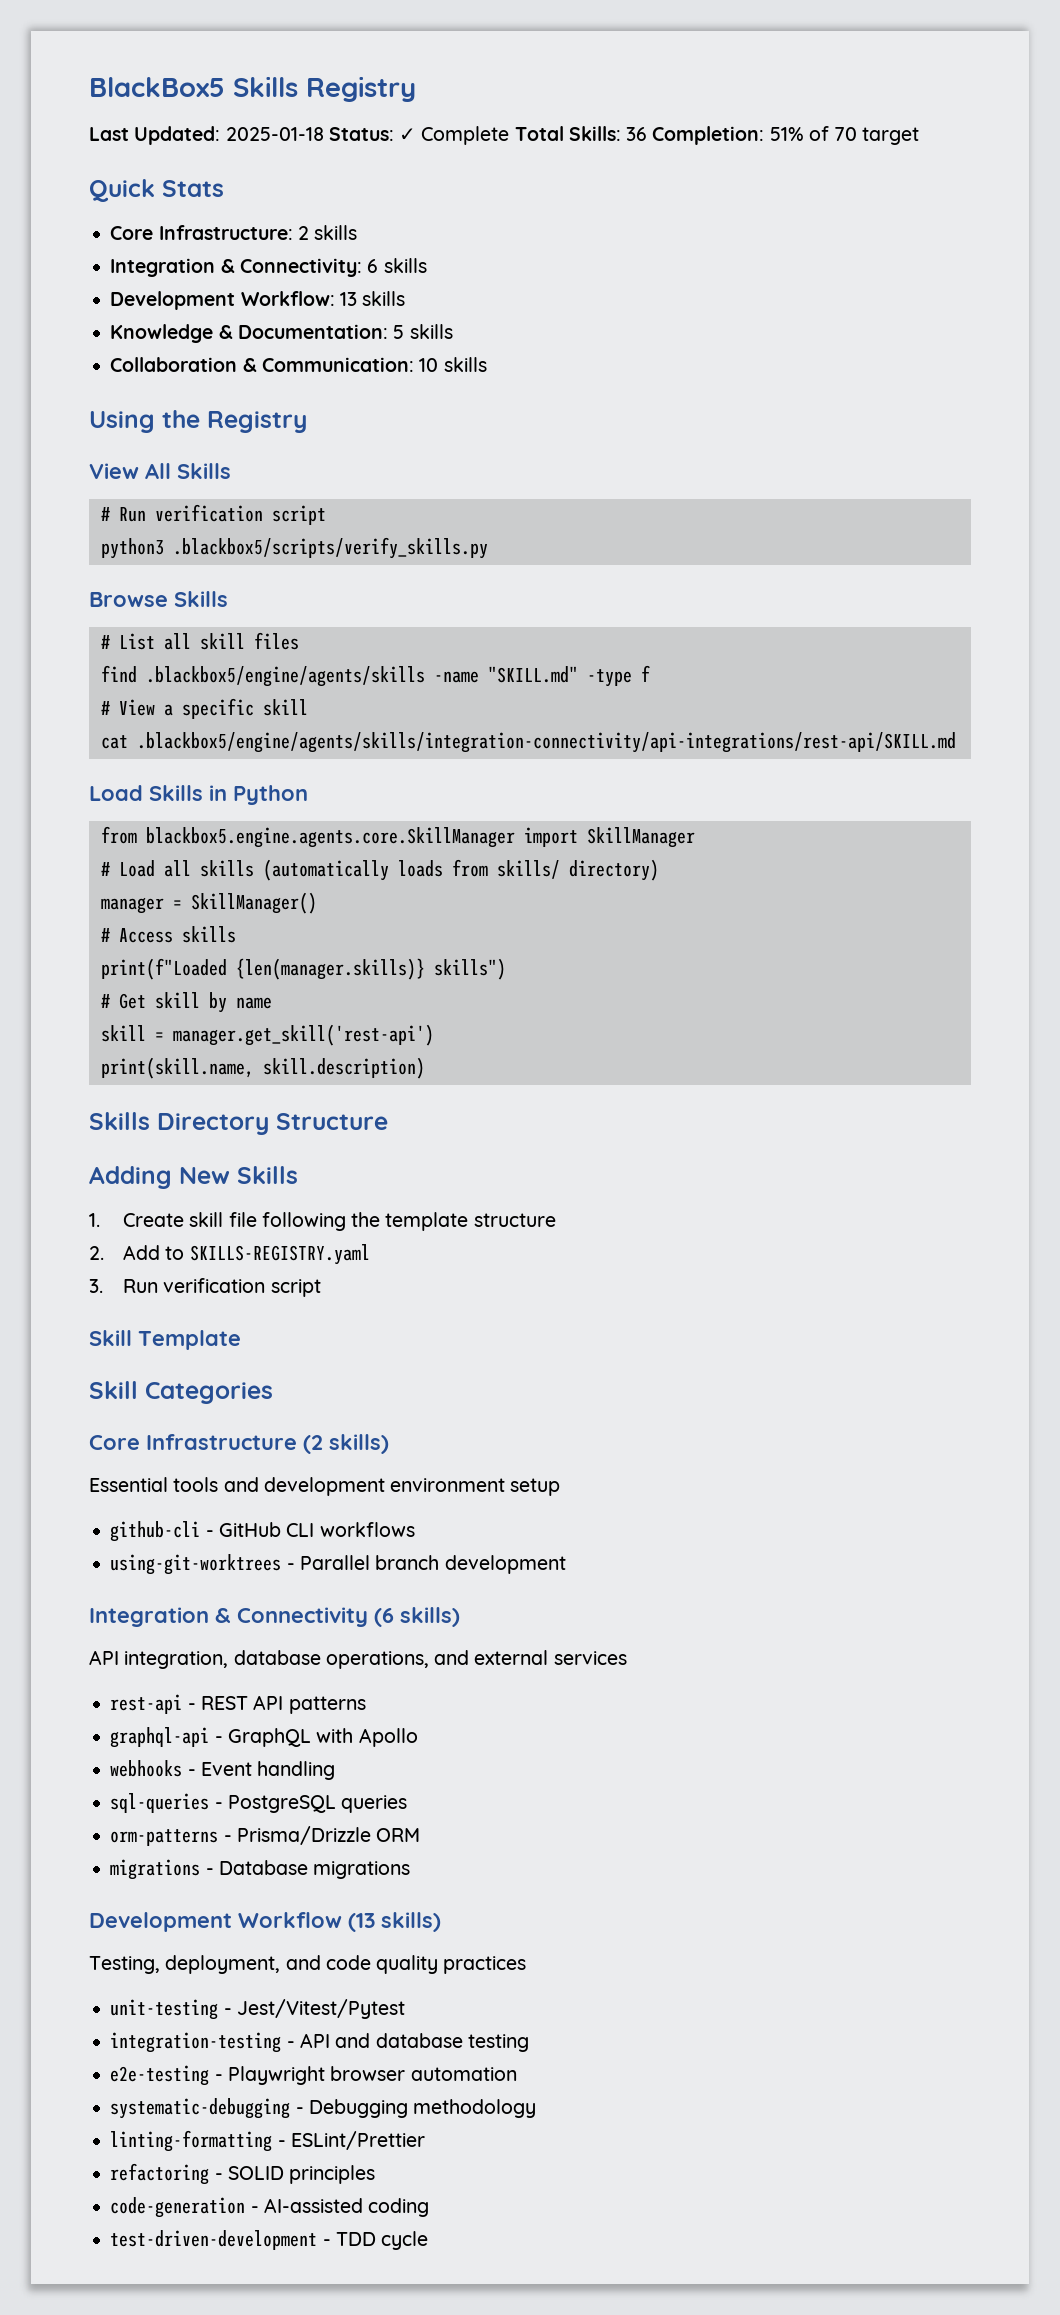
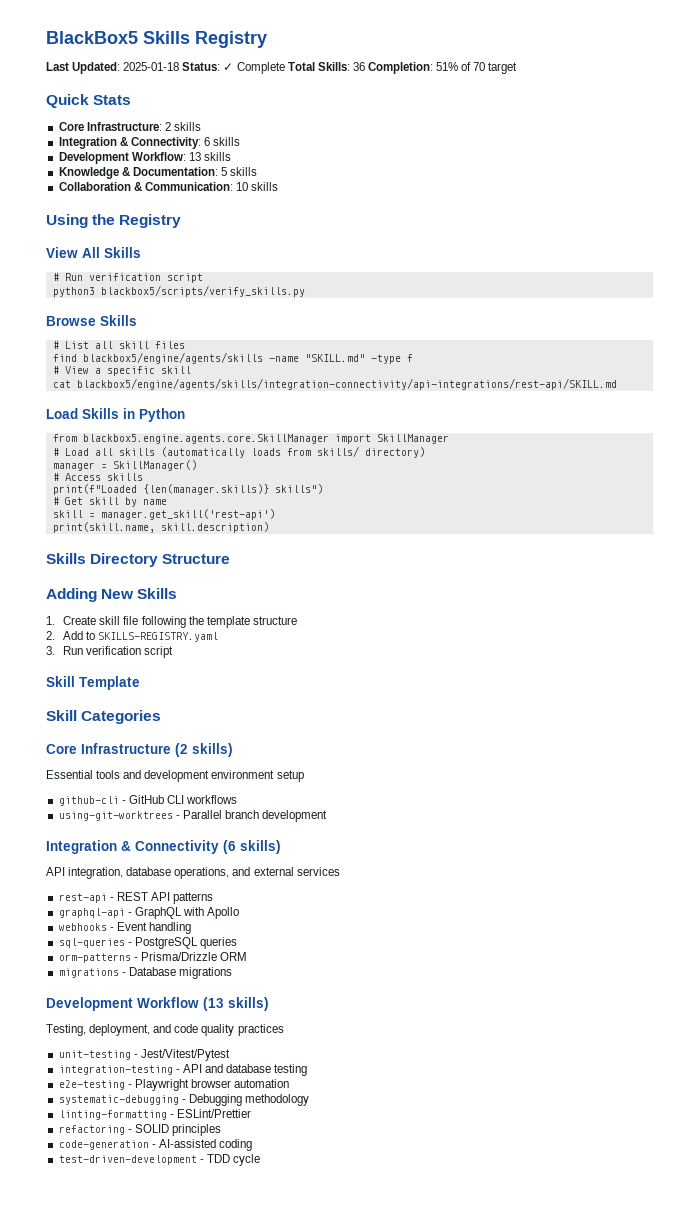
- python3 .blackbox5/scripts/verify_skills.py
+ python3 blackbox5/scripts/verify_skills.py
- find .blackbox5/engine/agents/skills -name "SKILL.md" -type f
+ find blackbox5/engine/agents/skills -name "SKILL.md" -type f
- cat .blackbox5/engine/agents/skills/integration-connectivity/api-integrations/rest-api/SKILL.md
+ cat blackbox5/engine/agents/skills/integration-connectivity/api-integrations/rest-api/SKILL.md

